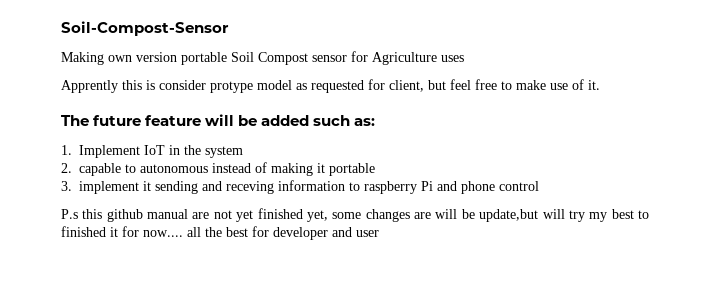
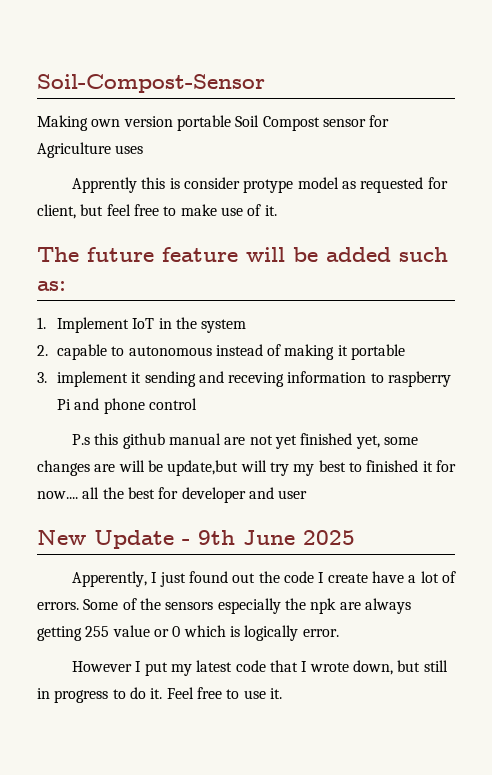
+ New Update - 9th June 2025
+ Apperently, I just found out the code I create have a lot of errors. Some of the sensors especially the npk are always getting 255 value or 0 which is logically error.
+ However I put my latest code that I wrote down, but still in progress to do it. Feel free to use it.

